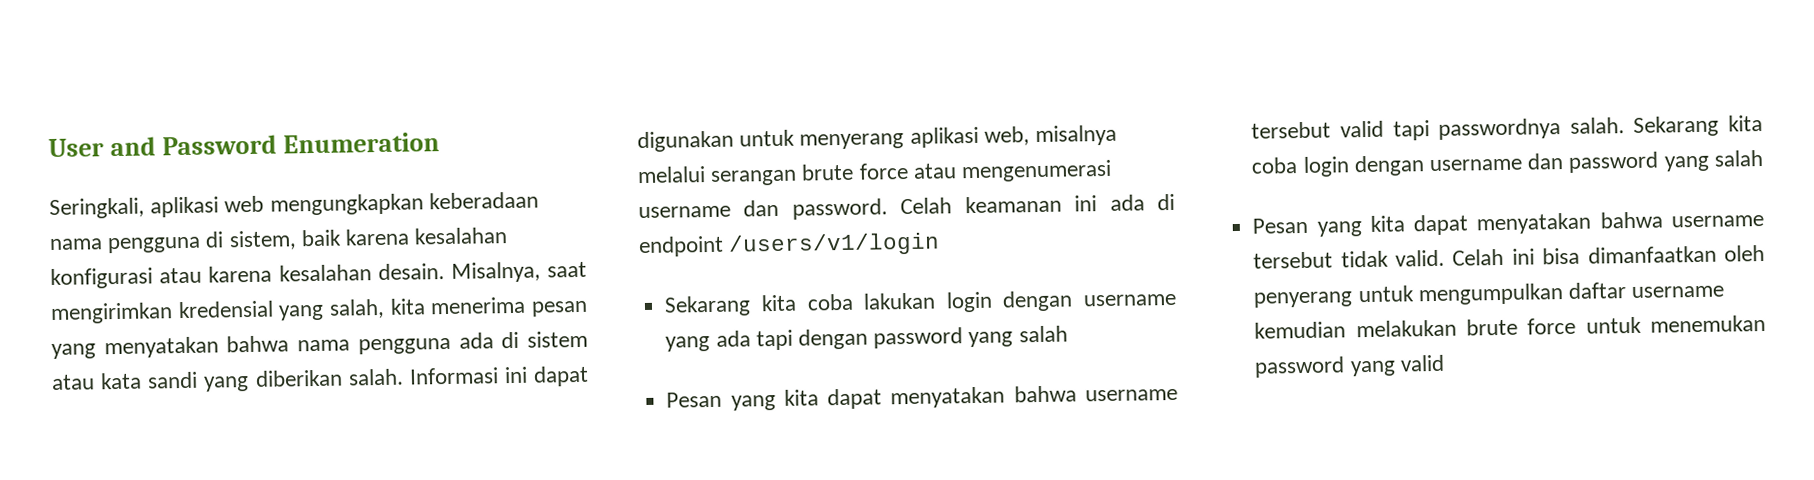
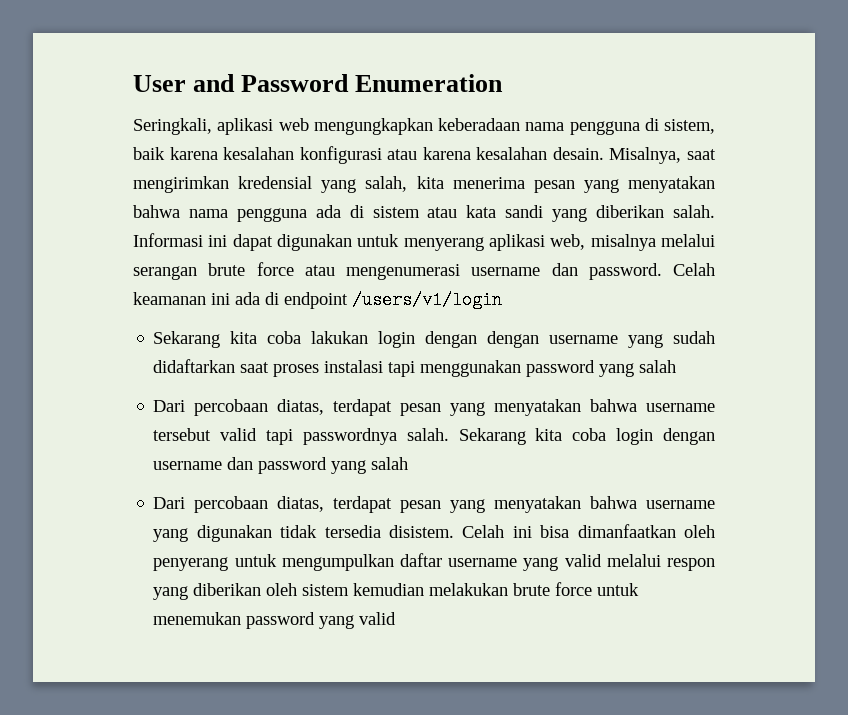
- Sekarang kita coba lakukan login dengan username yang ada tapi dengan password yang salah
- Pesan yang kita dapat menyatakan bahwa username tersebut valid tapi passwordnya salah.
+ Sekarang kita coba lakukan login dengan dengan username yang sudah didaftarkan saat proses instalasi tapi menggunakan password yang salah
+ Dari percobaan diatas, terdapat pesan yang menyatakan bahwa username tersebut valid tapi passwordnya salah.
- Pesan yang kita dapat menyatakan bahwa username tersebut tidak valid.
+ Dari percobaan diatas, terdapat pesan yang menyatakan bahwa username yang digunakan tidak tersedia disistem.
- Celah ini bisa dimanfaatkan oleh penyerang untuk mengumpulkan daftar username kemudian melakukan brute force untuk menemukan password yang valid
+ Celah ini bisa dimanfaatkan oleh penyerang untuk mengumpulkan daftar username yang valid melalui respon yang diberikan oleh sistem kemudian melakukan brute force untuk menemukan password yang valid

